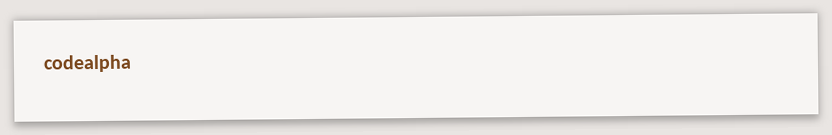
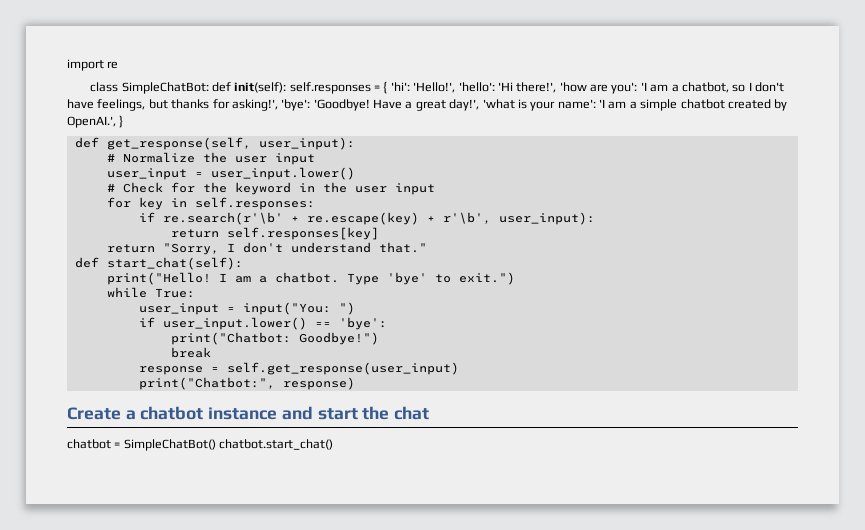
- codealpha
+ import re
+ class SimpleChatBot: def init(self): self.responses = { 'hi': 'Hello!', 'hello': 'Hi there!', 'how are you': 'I am a chatbot, so I don't have feelings, but thanks for asking!', 'bye': 'Goodbye! Have a great day!', 'what is your name': 'I am a simple chatbot created by OpenAI.', }
+ def get_response(self, user_input):
+ # Normalize the user input
+ user_input = user_input.lower()
+ # Check for the keyword in the user input
+ for key in self.responses:
+ if re.search(r'\b' + re.escape(key) + r'\b', user_input):
+ return self.responses[key]
+ return "Sorry, I don't understand that."
+ def start_chat(self):
+ print("Hello! I am a chatbot. Type 'bye' to exit.")
+ while True:
+ user_input = input("You: ")
+ if user_input.lower() == 'bye':
+ print("Chatbot: Goodbye!")
+ break
+ response = self.get_response(user_input)
+ print("Chatbot:", response)
+ Create a chatbot instance and start the chat
+ chatbot = SimpleChatBot() chatbot.start_chat()

